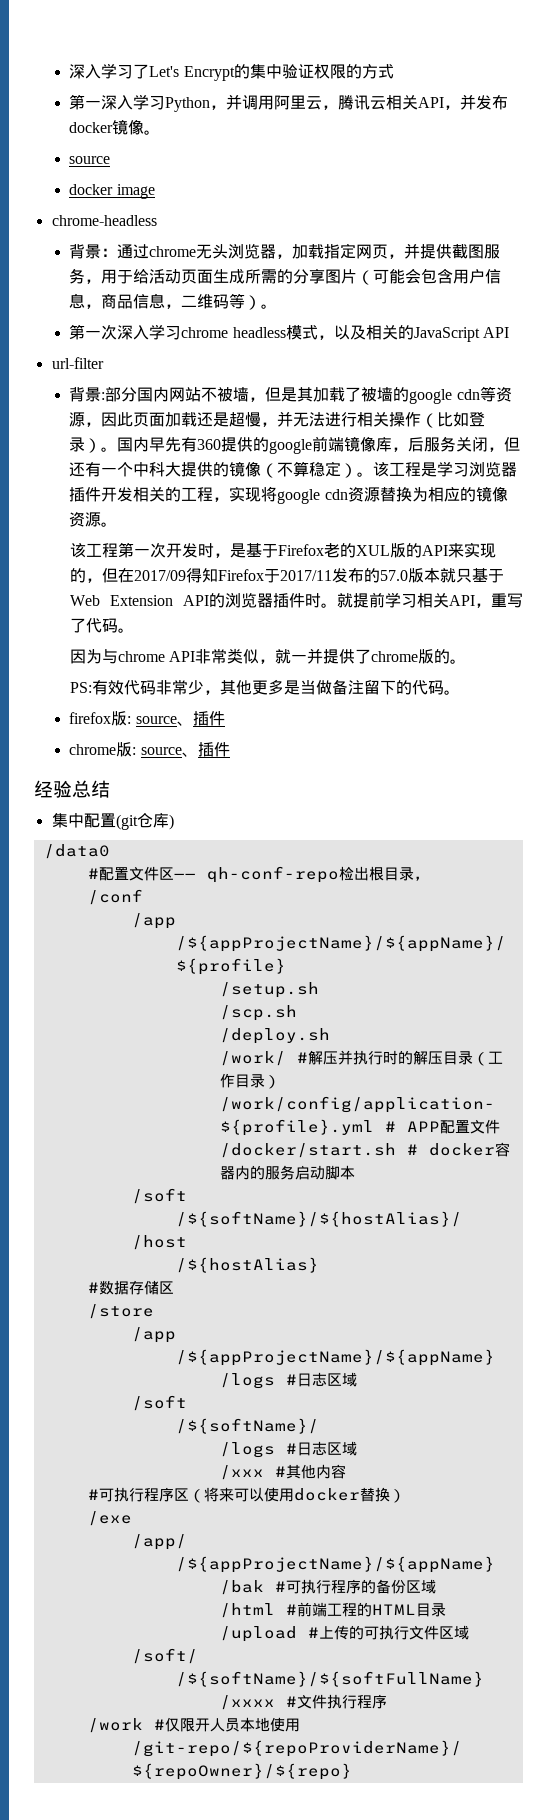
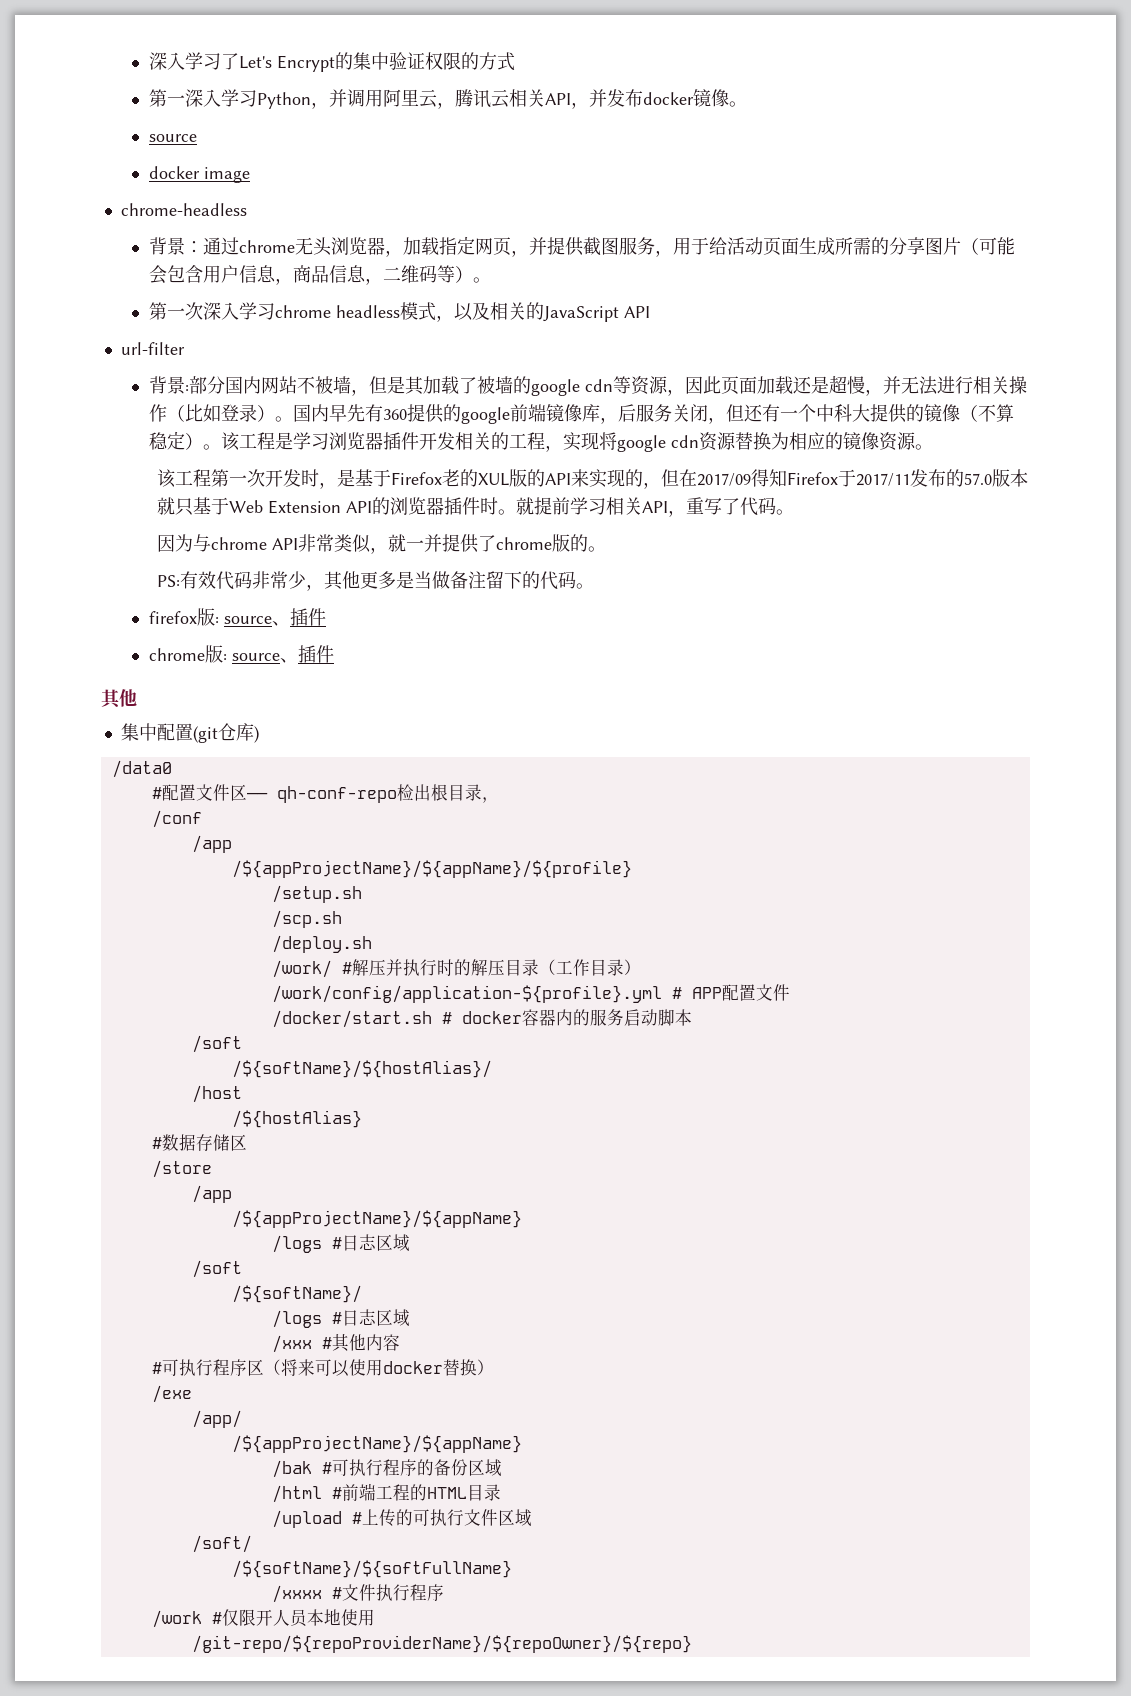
  chrome版: source、插件
- 经验总结
+ 其他

